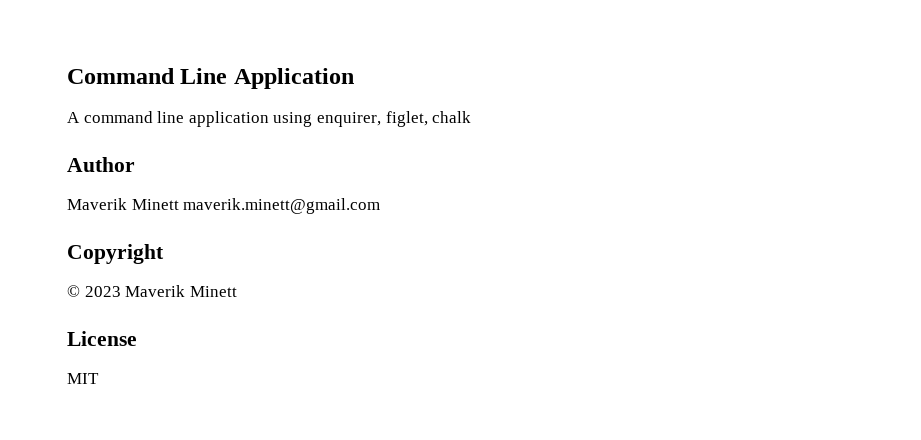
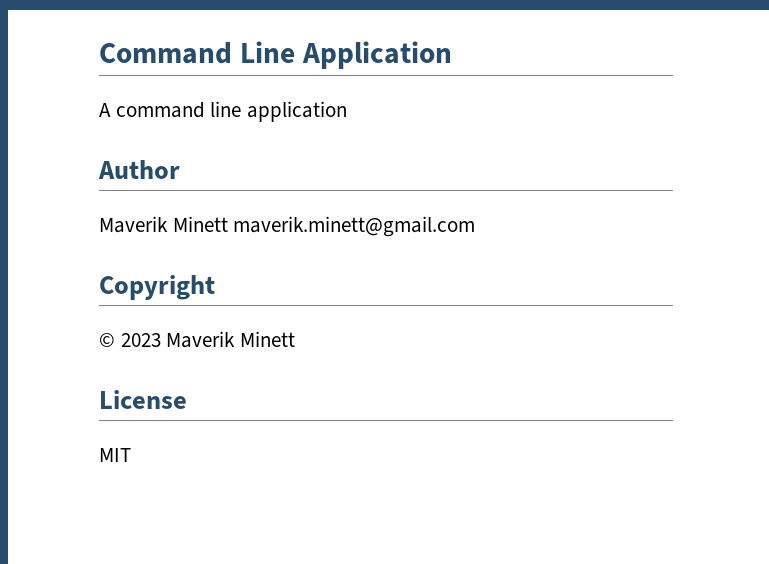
- A command line application using enquirer, figlet, chalk
+ A command line application

